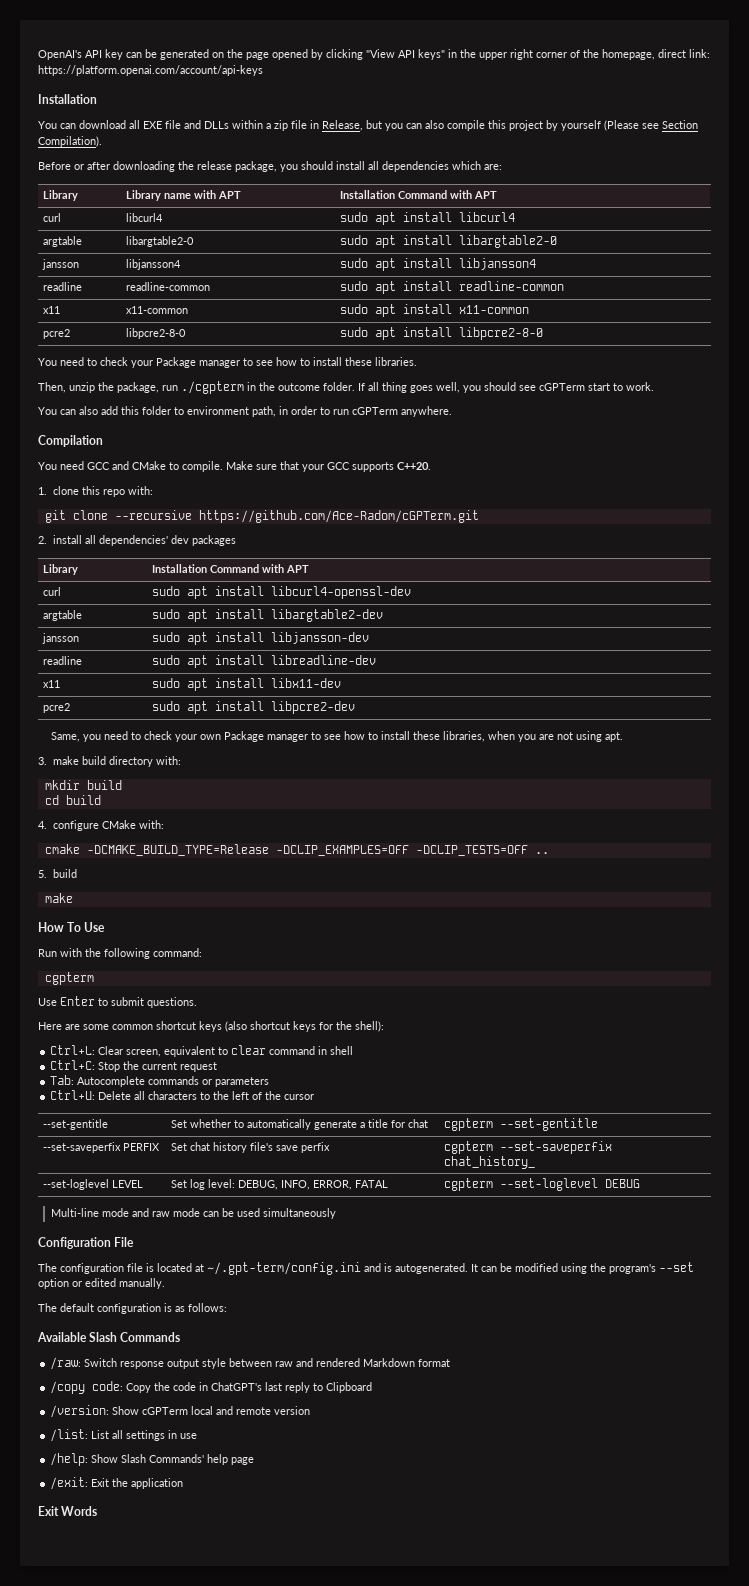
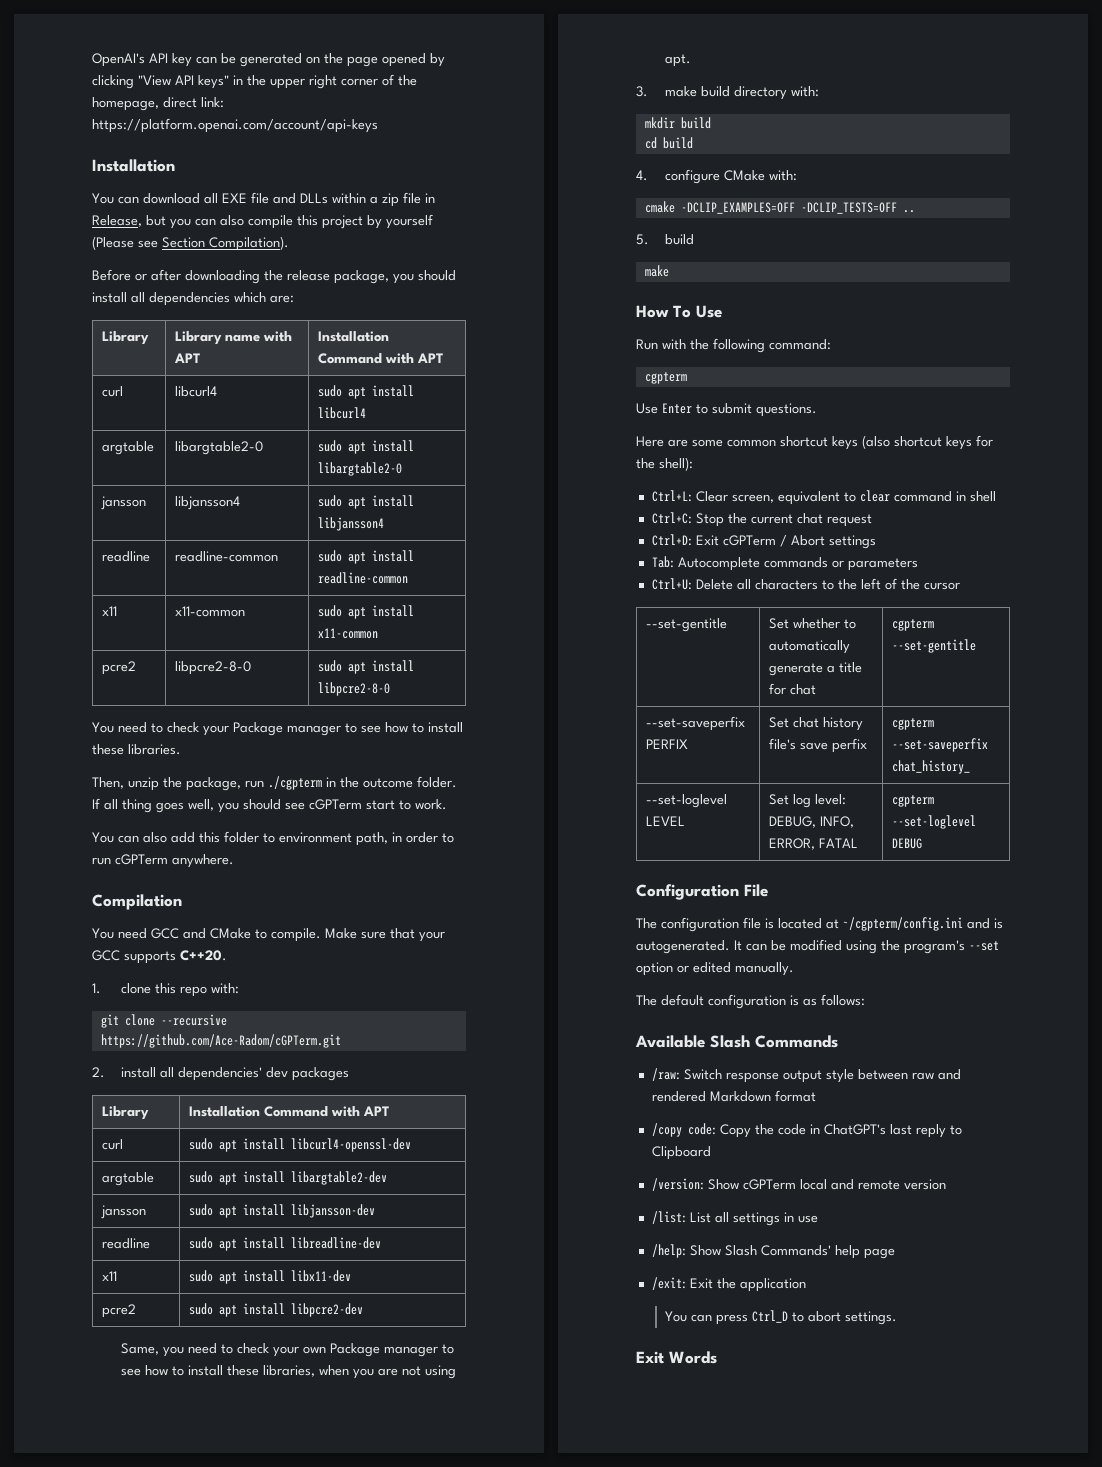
- cmake -DCMAKE_BUILD_TYPE=Release -DCLIP_EXAMPLES=OFF -DCLIP_TESTS=OFF ..
+ cmake -DCLIP_EXAMPLES=OFF -DCLIP_TESTS=OFF ..
- Ctrl+C: Stop the current request
+ Ctrl+C: Stop the current chat request
+ Ctrl+D: Exit cGPTerm / Abort settings
- Multi-line mode and raw mode can be used simultaneously
- The configuration file is located at ~/.gpt-term/config.ini and is autogenerated.
+ The configuration file is located at ~/cgpterm/config.ini and is autogenerated.
+ You can press Ctrl_D to abort settings.

